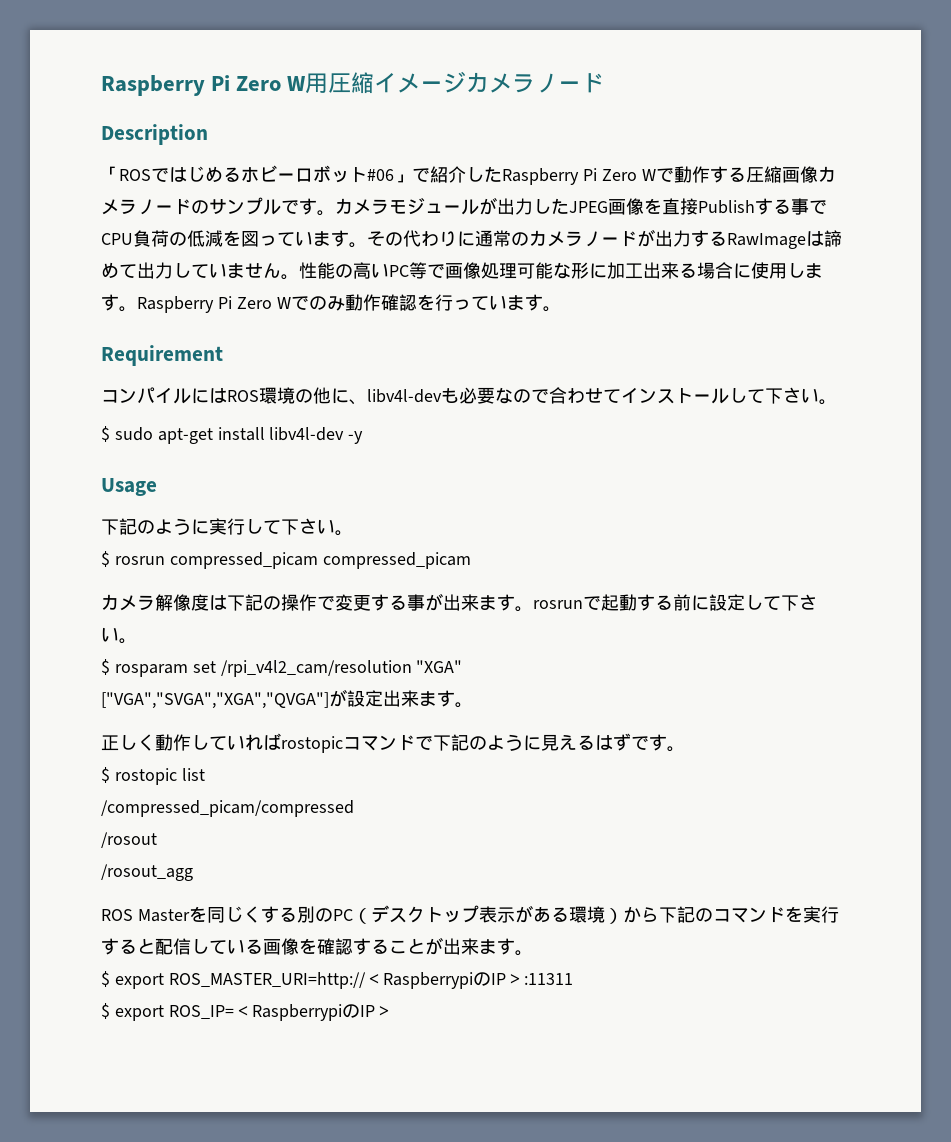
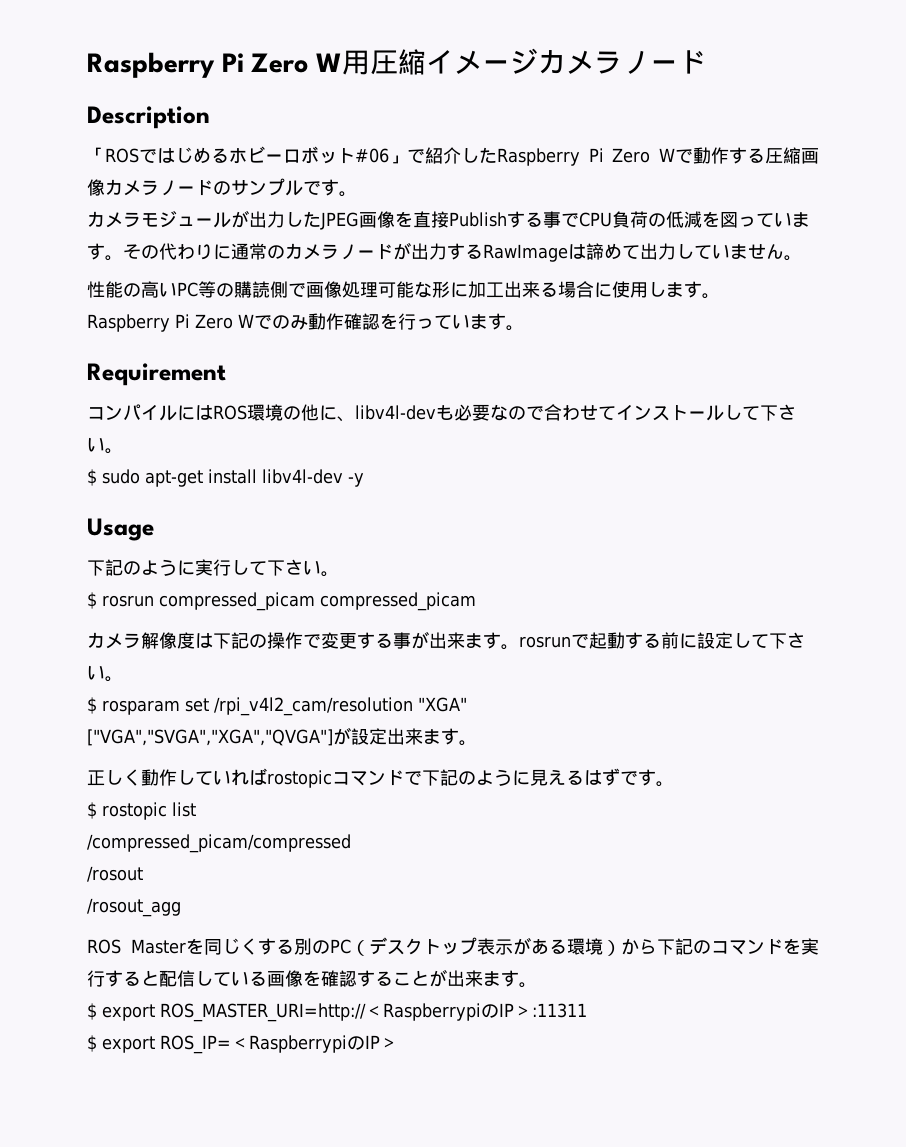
- 「ROSではじめるホビーロボット#06」で紹介したRaspberry Pi Zero Wで動作する圧縮画像カメラノードのサンプルです。カメラモジュールが出力したJPEG画像を直接Publishする事でCPU負荷の低減を図っています。
+ 「ROSではじめるホビーロボット#06」で紹介したRaspberry Pi Zero Wで動作する圧縮画像カメラノードのサンプルです。
+ カメラモジュールが出力したJPEG画像を直接Publishする事でCPU負荷の低減を図っています。
- その代わりに通常のカメラノードが出力するRawImageは諦めて出力していません。性能の高いPC等で画像処理可能な形に加工出来る場合に使用します。Raspberry Pi Zero Wでのみ動作確認を行っています。
+ その代わりに通常のカメラノードが出力するRawImageは諦めて出力していません。
+ 性能の高いPC等の購読側で画像処理可能な形に加工出来る場合に使用します。
+ Raspberry Pi Zero Wでのみ動作確認を行っています。

